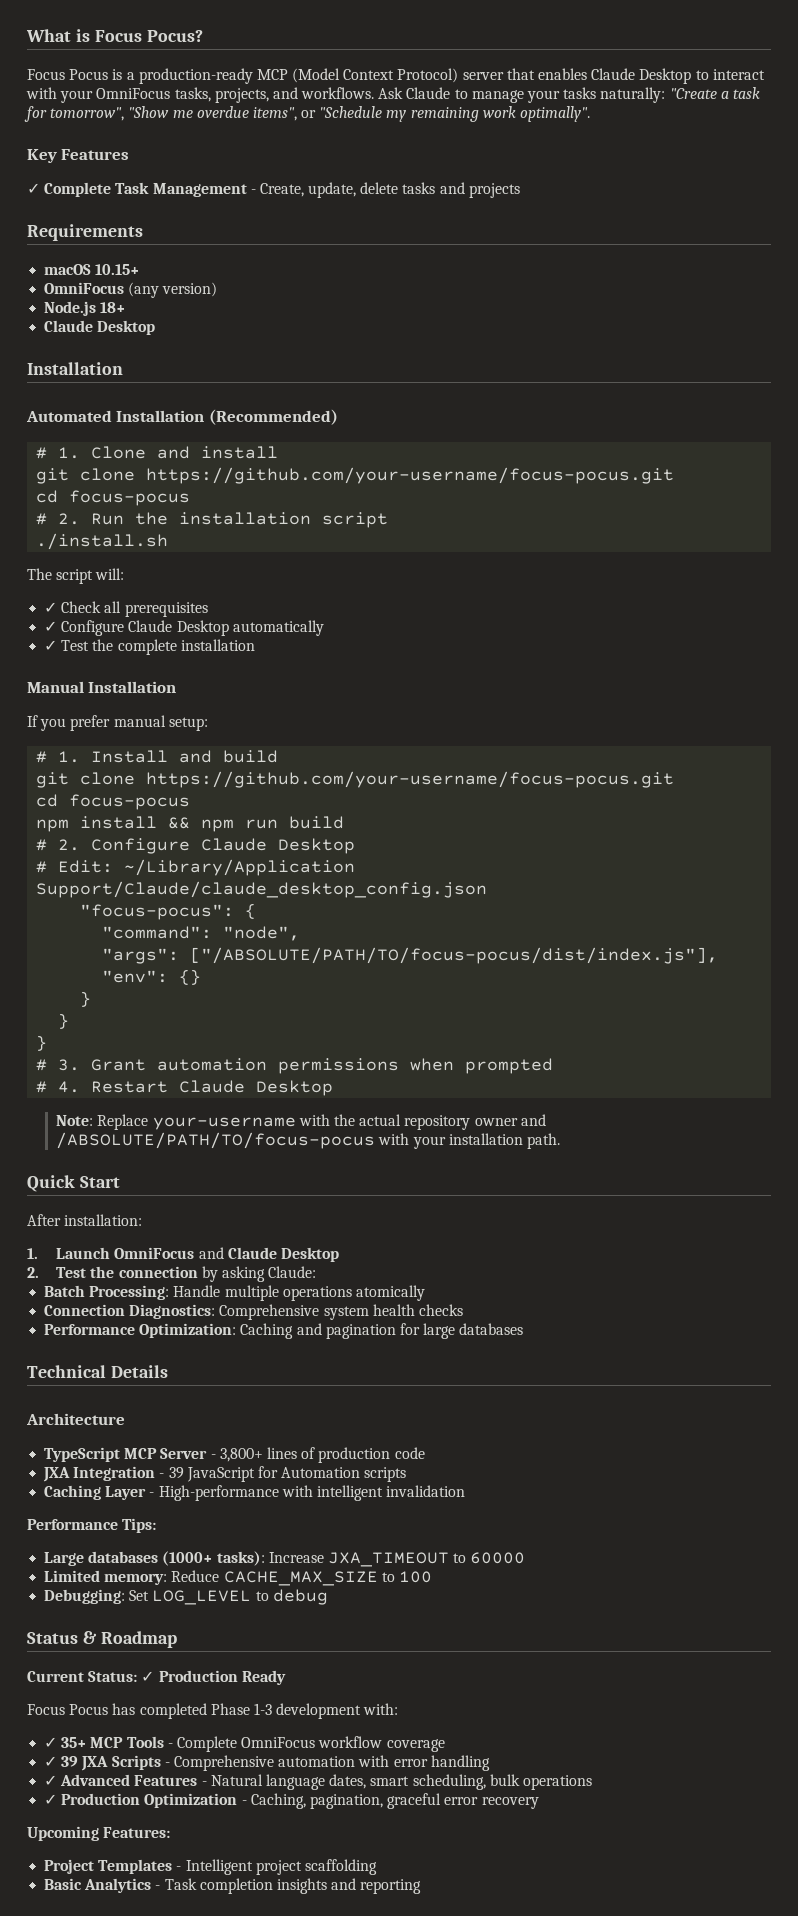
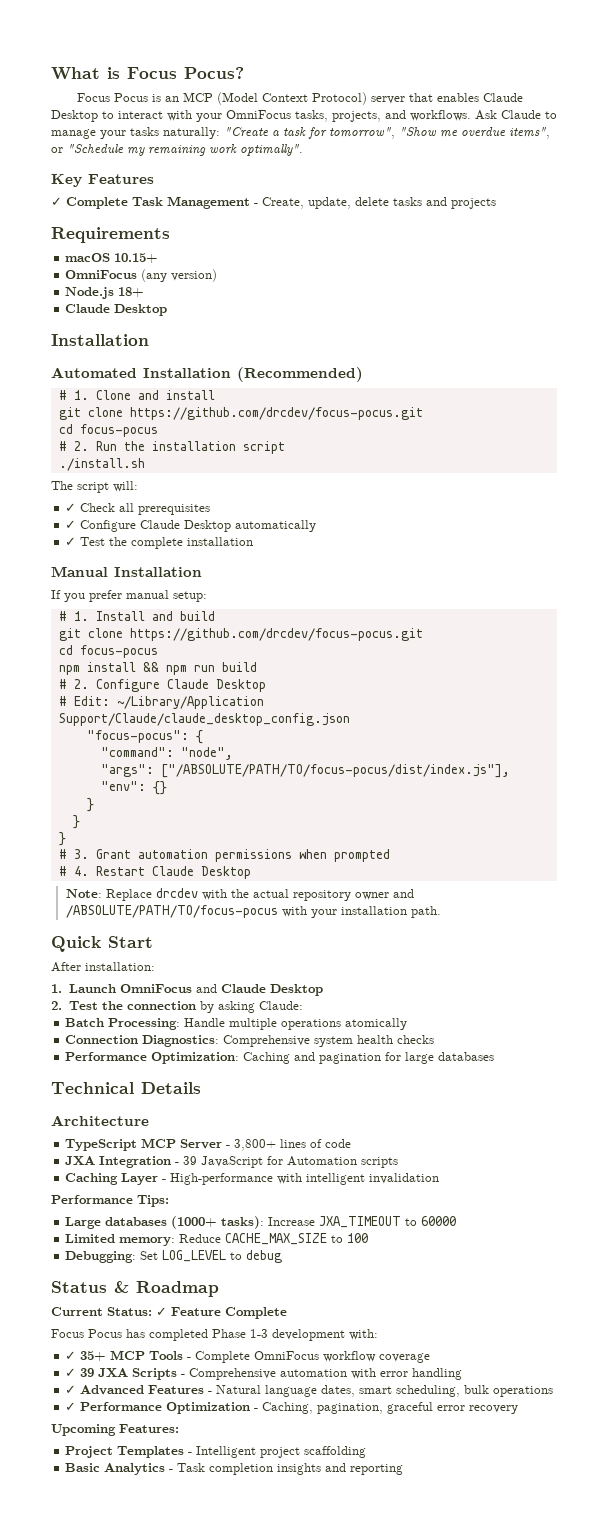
- Focus Pocus is a production-ready MCP (Model Context Protocol) server that enables Claude Desktop to interact with your OmniFocus tasks, projects, and workflows.
+ Focus Pocus is an MCP (Model Context Protocol) server that enables Claude Desktop to interact with your OmniFocus tasks, projects, and workflows.
  # 1. Clone and install
- git clone https://github.com/your-username/focus-pocus.git
+ git clone https://github.com/drcdev/focus-pocus.git
  # 1. Install and build
- git clone https://github.com/your-username/focus-pocus.git
+ git clone https://github.com/drcdev/focus-pocus.git
- Note: Replace your-username with the actual repository owner and /ABSOLUTE/PATH/TO/focus-pocus with your installation path.
+ Note: Replace drcdev with the actual repository owner and /ABSOLUTE/PATH/TO/focus-pocus with your installation path.
- TypeScript MCP Server - 3,800+ lines of production code
+ TypeScript MCP Server - 3,800+ lines of code
- Current Status: ✓ Production Ready
+ Current Status: ✓ Feature Complete
- ✓ Production Optimization - Caching, pagination, graceful error recovery
+ ✓ Performance Optimization - Caching, pagination, graceful error recovery

